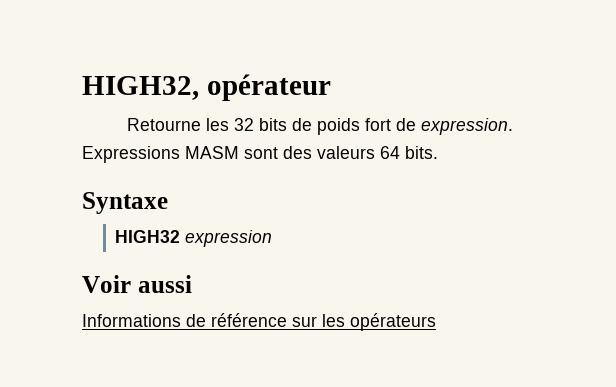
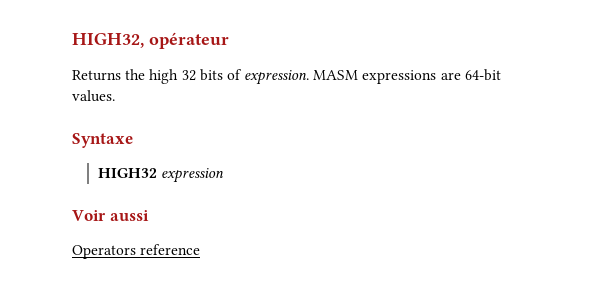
- Retourne les 32 bits de poids fort de expression. Expressions MASM sont des valeurs 64 bits.
+ Returns the high 32 bits of expression. MASM expressions are 64-bit values.
- Informations de référence sur les opérateurs
+ Operators reference

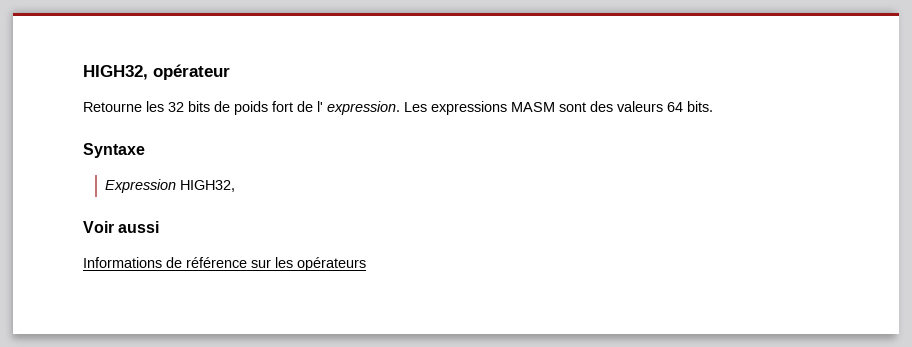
- Returns the high 32 bits of expression. MASM expressions are 64-bit values.
+ Retourne les 32 bits de poids fort de l' expression. Les expressions MASM sont des valeurs 64 bits.
- HIGH32 expression
+ Expression HIGH32,
- Operators reference
+ Informations de référence sur les opérateurs

